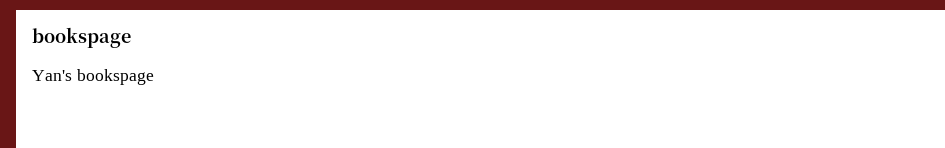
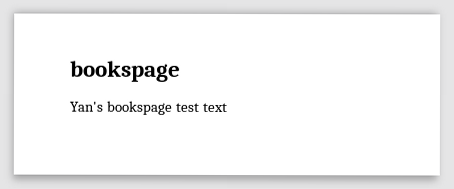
- Yan's bookspage
+ Yan's bookspage test text

